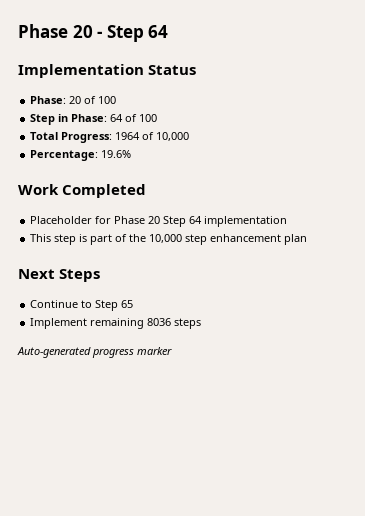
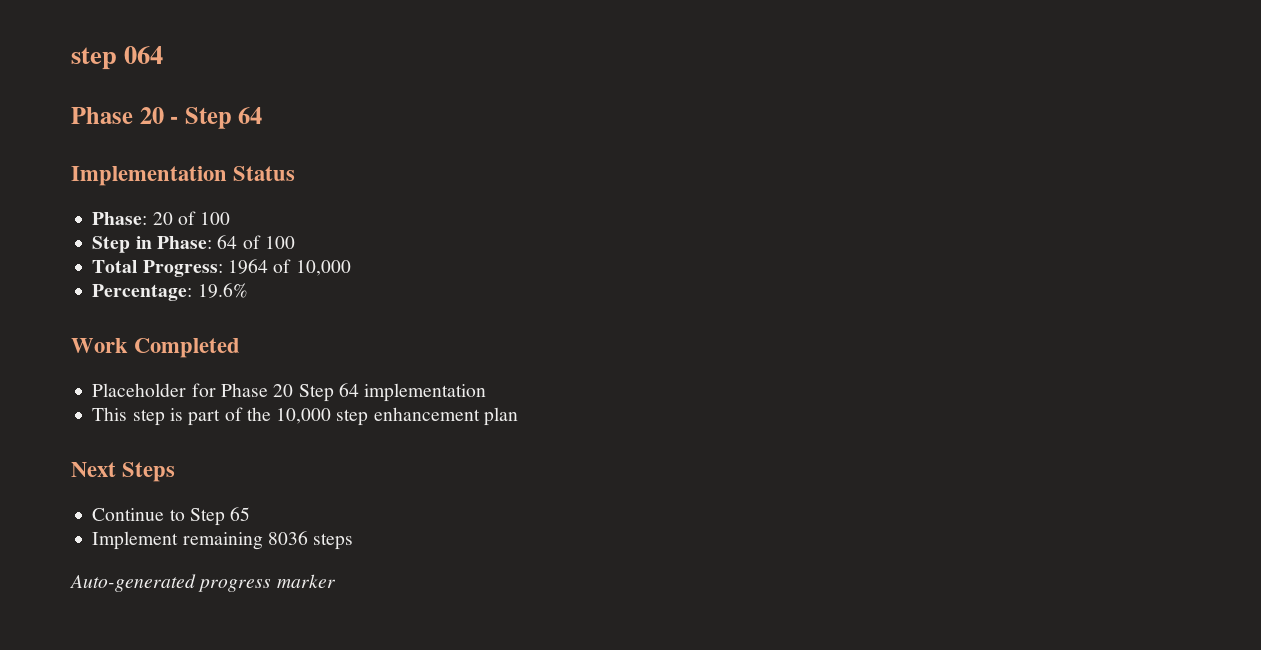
+ step 064

